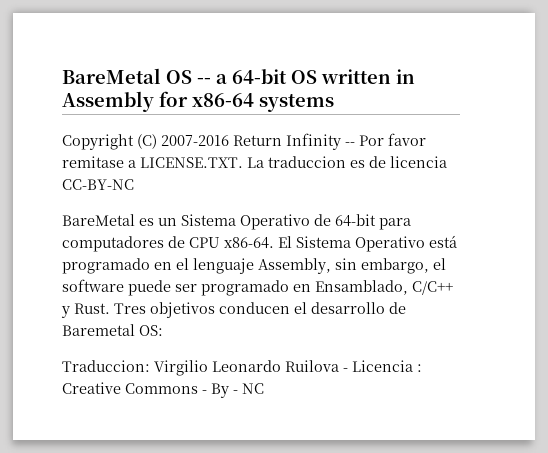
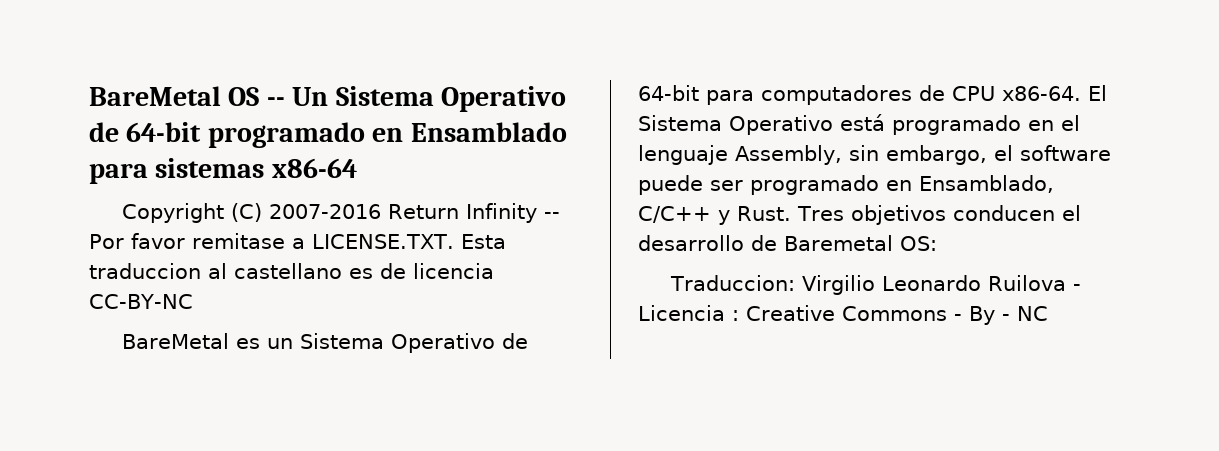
- BareMetal OS -- a 64-bit OS written in Assembly for x86-64 systems
+ BareMetal OS -- Un Sistema Operativo de 64-bit programado en Ensamblado para sistemas x86-64
- Copyright (C) 2007-2016 Return Infinity -- Por favor remitase a LICENSE.TXT. La traduccion es de licencia CC-BY-NC
+ Copyright (C) 2007-2016 Return Infinity -- Por favor remitase a LICENSE.TXT. Esta traduccion al castellano es de licencia CC-BY-NC

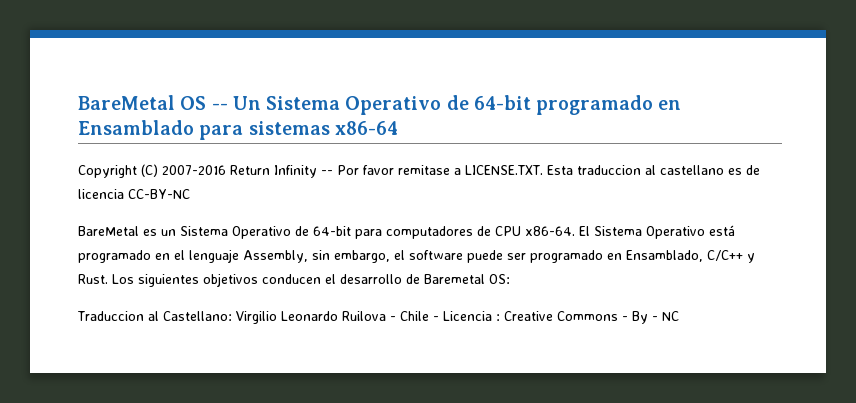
- Tres objetivos conducen el desarrollo de Baremetal OS:
+ Los siguientes objetivos conducen el desarrollo de Baremetal OS:
- Traduccion: Virgilio Leonardo Ruilova - Licencia : Creative Commons - By - NC
+ Traduccion al Castellano: Virgilio Leonardo Ruilova - Chile - Licencia : Creative Commons - By - NC

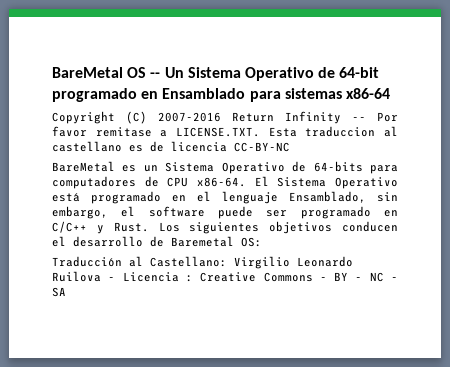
- BareMetal es un Sistema Operativo de 64-bit para computadores de CPU x86-64.
+ BareMetal es un Sistema Operativo de 64-bits para computadores de CPU x86-64.
- El Sistema Operativo está programado en el lenguaje Assembly, sin embargo, el software puede ser programado en Ensamblado, C/C++ y Rust.
+ El Sistema Operativo está programado en el lenguaje Ensamblado, sin embargo, el software puede ser programado en C/C++ y Rust.
- Traduccion al Castellano: Virgilio Leonardo Ruilova - Chile - Licencia : Creative Commons - By - NC
+ Traducción al Castellano: Virgilio Leonardo Ruilova - Licencia : Creative Commons - BY - NC - SA

